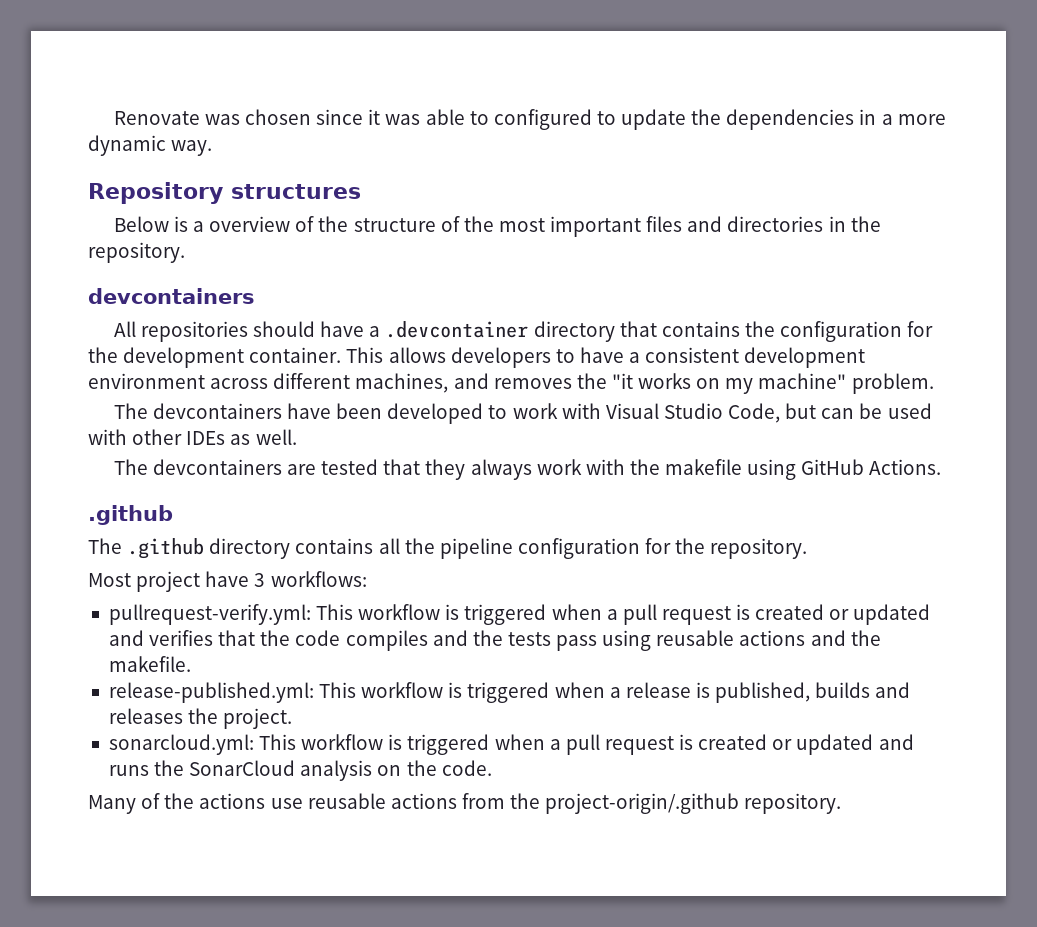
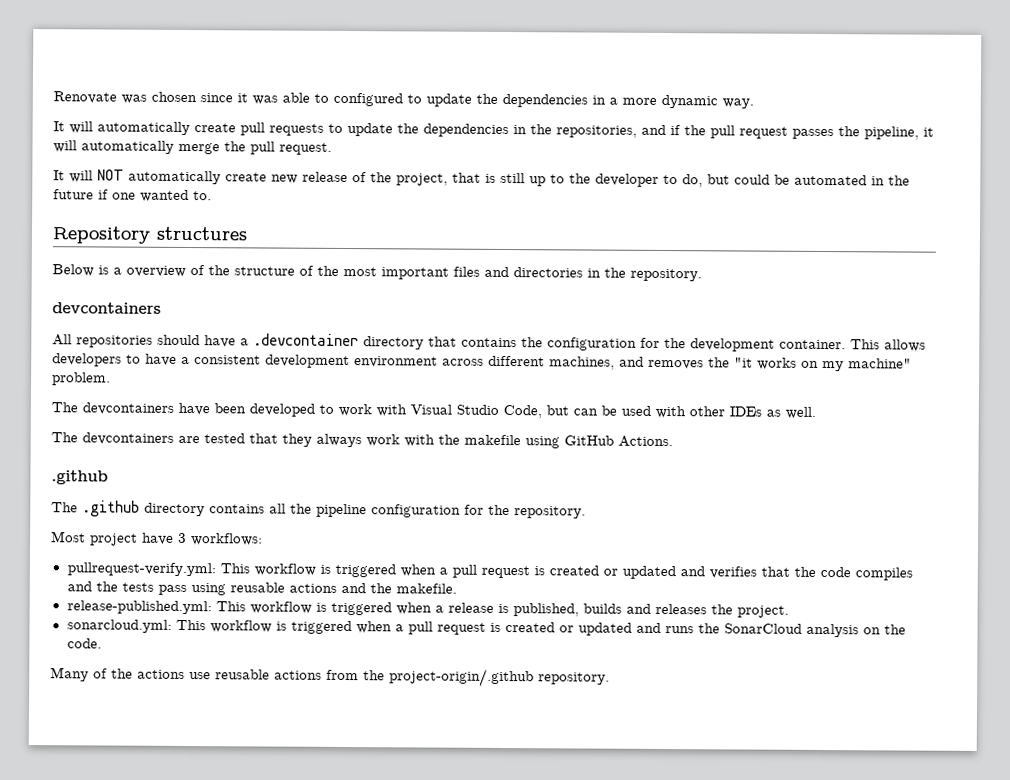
+ It will automatically create pull requests to update the dependencies in the repositories, and if the pull request passes the pipeline, it will automatically merge the pull request.
+ It will NOT automatically create new release of the project, that is still up to the developer to do, but could be automated in the future if one wanted to.

